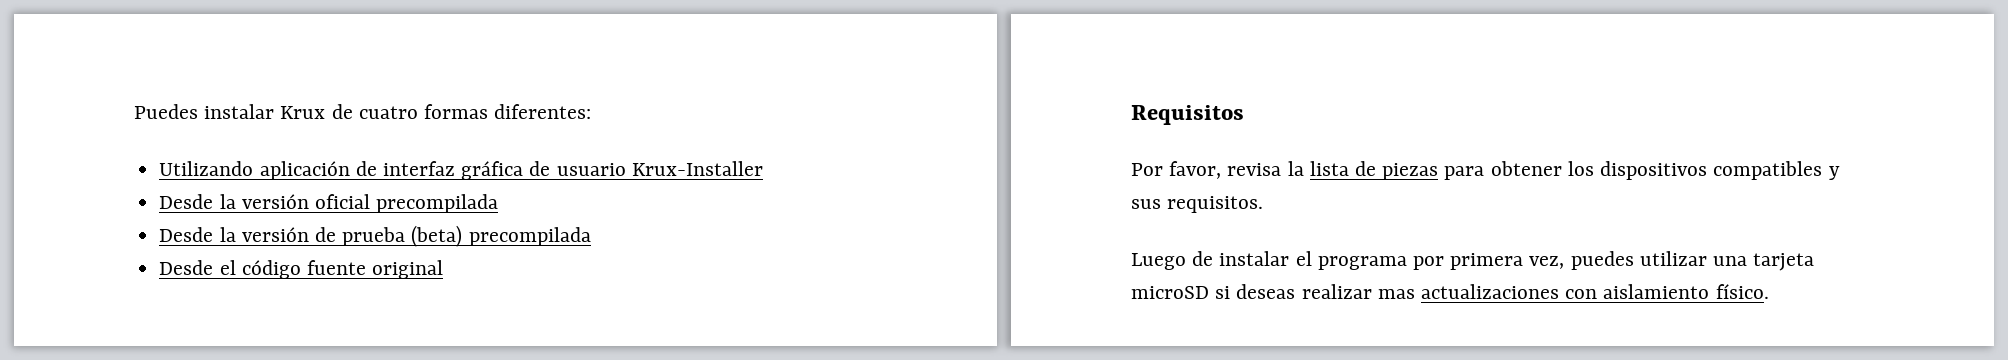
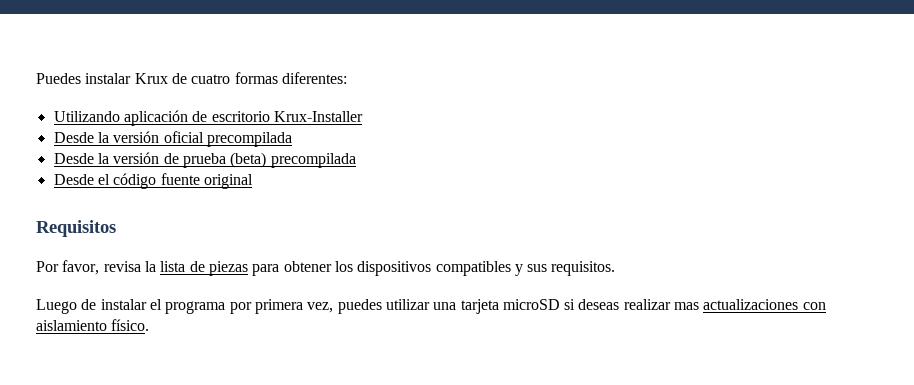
- Utilizando aplicación de interfaz gráfica de usuario Krux-Installer
+ Utilizando aplicación de escritorio Krux-Installer

